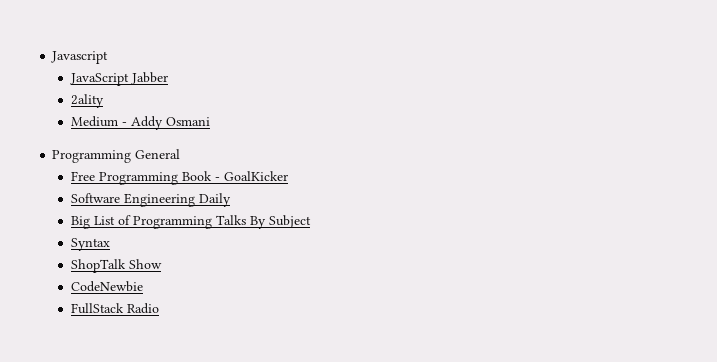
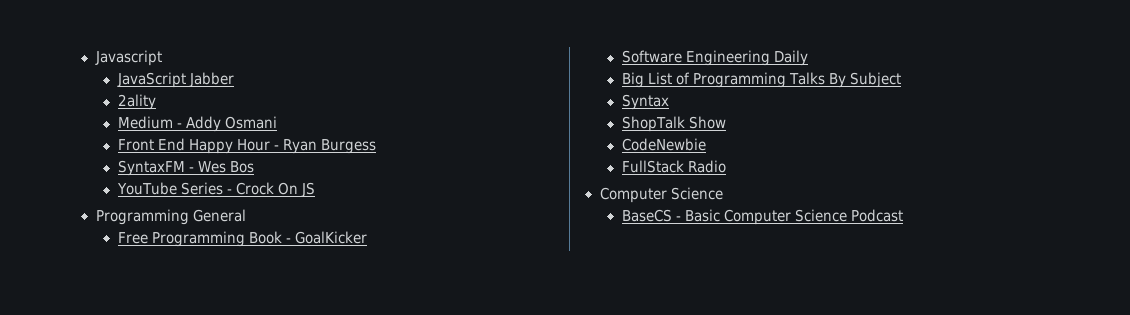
+ Front End Happy Hour - Ryan Burgess
+ SyntaxFM - Wes Bos
+ YouTube Series - Crock On JS
  FullStack Radio
+ Computer Science
+ BaseCS - Basic Computer Science Podcast

